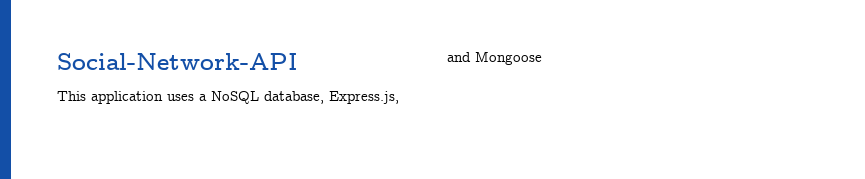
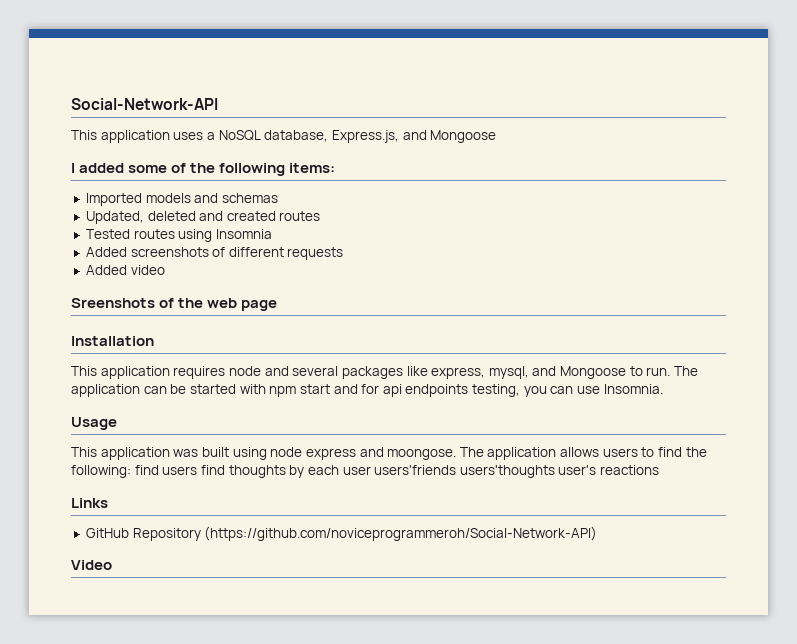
+ I added some of the following items:
+ Imported models and schemas
+ Updated, deleted and created routes
+ Tested routes using Insomnia
+ Added screenshots of different requests
+ Added video
+ Sreenshots of the web page
+ Installation
+ This application requires node and several packages like express, mysql, and Mongoose to run. The application can be started with npm start and for api endpoints testing, you can use Insomnia.
+ Usage
+ This application was built using node express and moongose. The application allows users to find the following: find users find thoughts by each user users'friends users'thoughts user's reactions
+ Links
+ GitHub Repository (https://github.com/noviceprogrammeroh/Social-Network-API)
+ Video

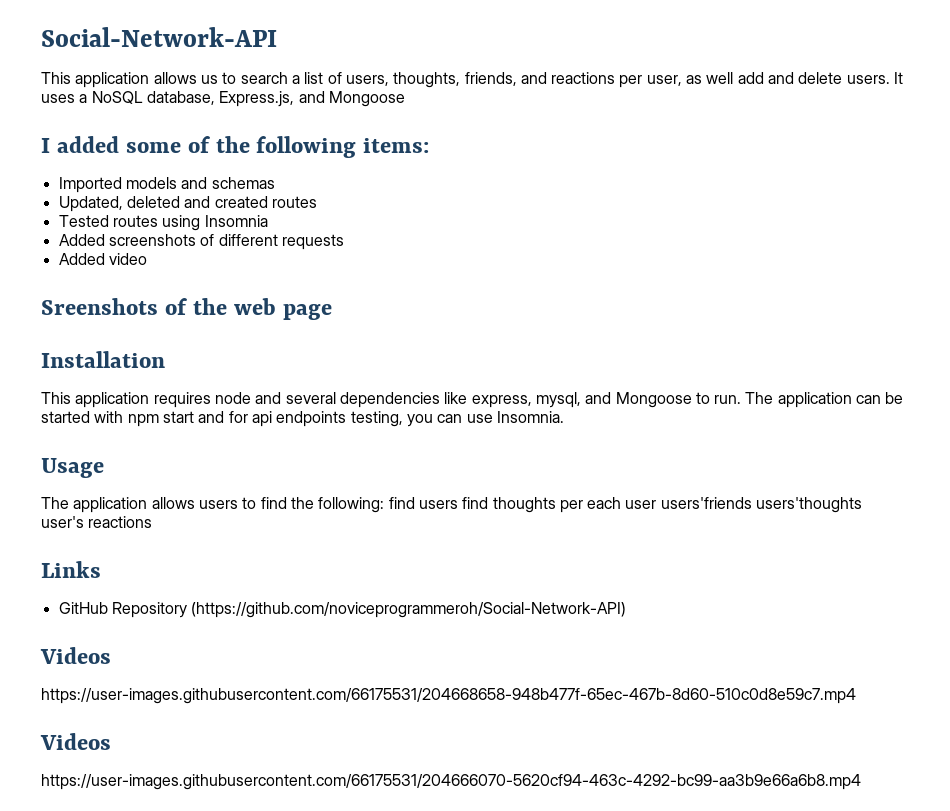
- This application uses a NoSQL database, Express.js, and Mongoose
+ This application allows us to search a list of users, thoughts, friends, and reactions per user, as well add and delete users. It uses a NoSQL database, Express.js, and Mongoose
- This application requires node and several packages like express, mysql, and Mongoose to run.
+ This application requires node and several dependencies like express, mysql, and Mongoose to run.
- This application was built using node express and moongose. The application allows users to find the following: find users find thoughts by each user users'friends users'thoughts user's reactions
+ The application allows users to find the following: find users find thoughts per each user users'friends users'thoughts user's reactions
  GitHub Repository (https://github.com/noviceprogrammeroh/Social-Network-API)
- Video
+ Videos
+ https://user-images.githubusercontent.com/66175531/204668658-948b477f-65ec-467b-8d60-510c0d8e59c7.mp4
+ Videos
+ https://user-images.githubusercontent.com/66175531/204666070-5620cf94-463c-4292-bc99-aa3b9e66a6b8.mp4

